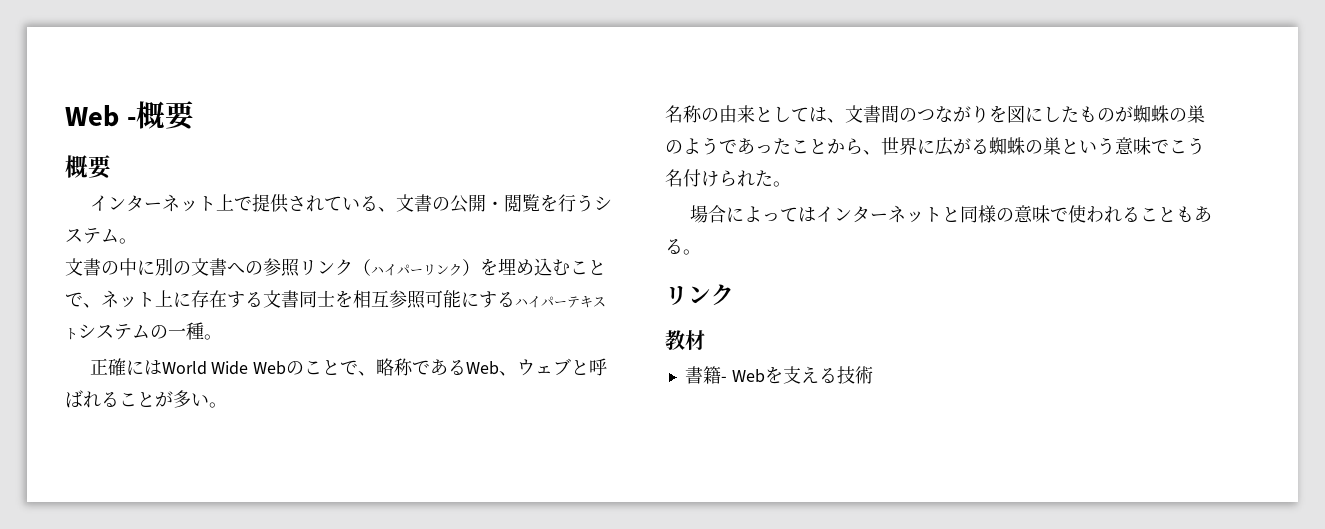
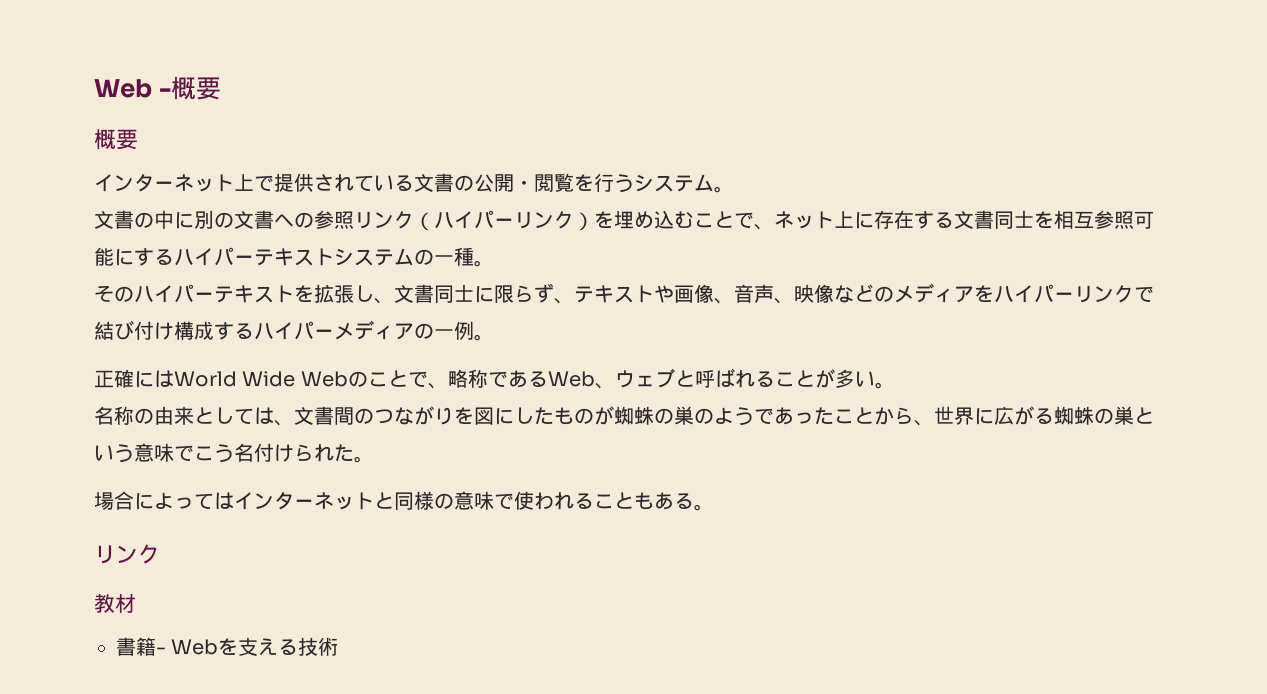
- インターネット上で提供されている、文書の公開・閲覧を行うシステム。
+ インターネット上で提供されている文書の公開・閲覧を行うシステム。
+ そのハイパーテキストを拡張し、文書同士に限らず、テキストや画像、音声、映像などのメディアをハイパーリンクで結び付け構成するハイパーメディアの一例。

